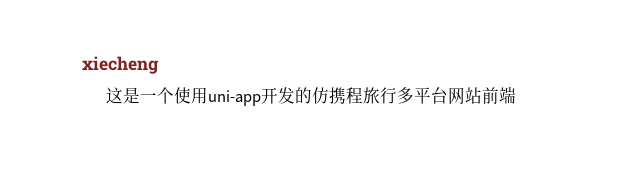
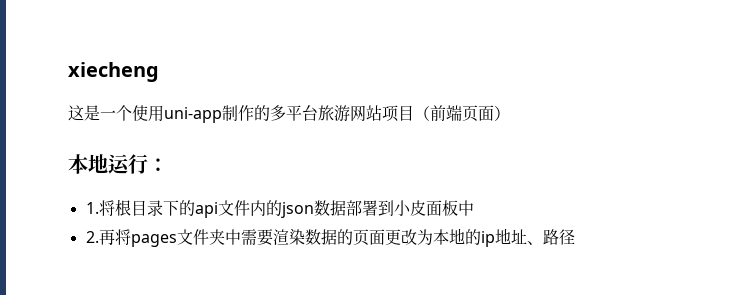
- 这是一个使用uni-app开发的仿携程旅行多平台网站前端
+ 这是一个使用uni-app制作的多平台旅游网站项目（前端页面）
+ 本地运行：
+ 1.将根目录下的api文件内的json数据部署到小皮面板中
+ 2.再将pages文件夹中需要渲染数据的页面更改为本地的ip地址、路径

